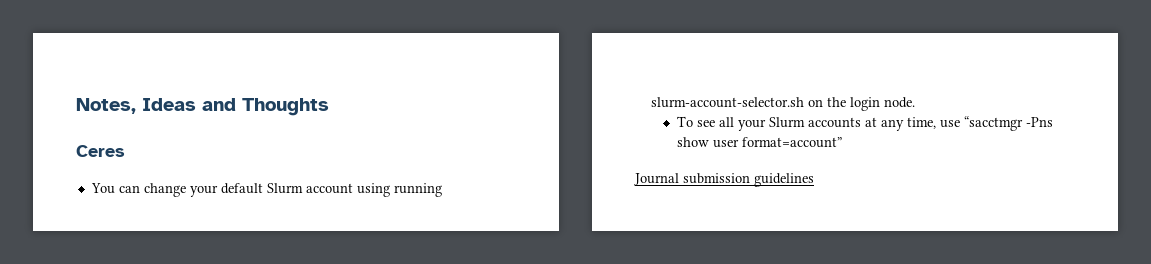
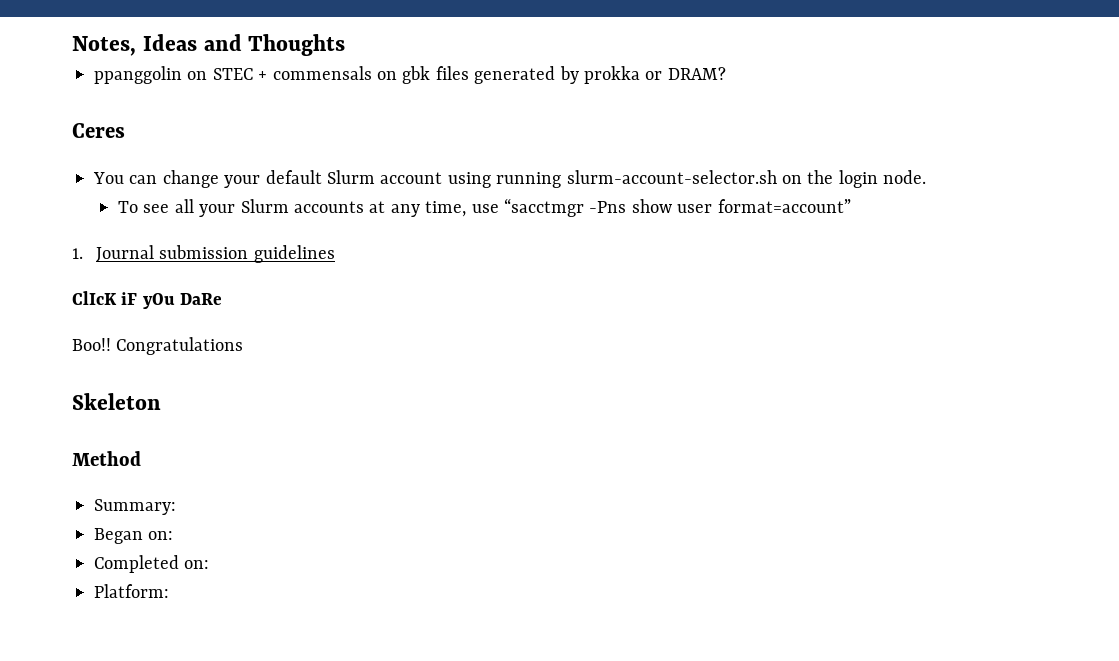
+ ppanggolin on STEC + commensals on gbk files generated by prokka or DRAM?
- Journal submission guidelines
+ 1. Journal submission guidelines
+ ClIcK iF yOu DaRe
+ Boo!! Congratulations
+ Skeleton
+ Method
+ Summary:
+ Began on:
+ Completed on:
+ Platform:

